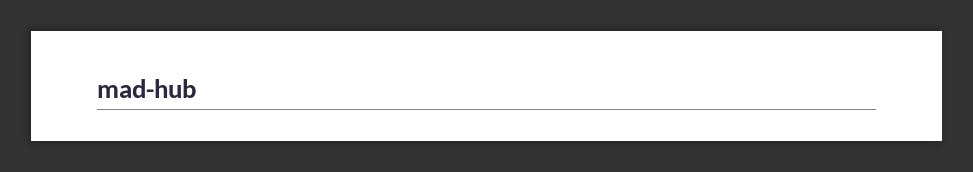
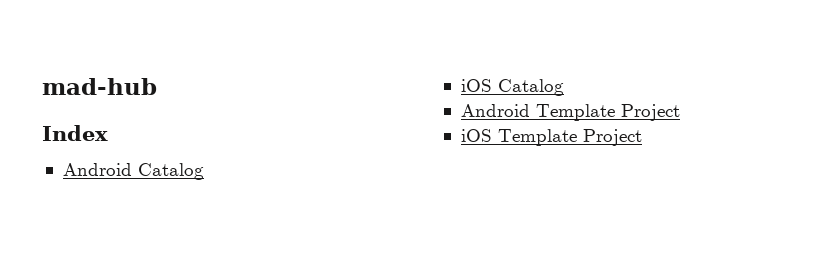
+ Index
+ Android Catalog
+ iOS Catalog
+ Android Template Project
+ iOS Template Project

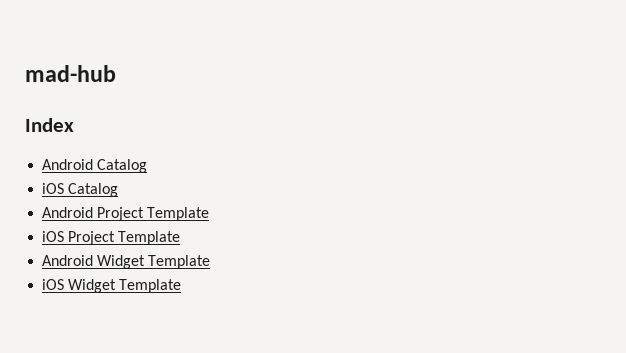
- Android Template Project
- iOS Template Project
+ Android Project Template
+ iOS Project Template
+ Android Widget Template
+ iOS Widget Template

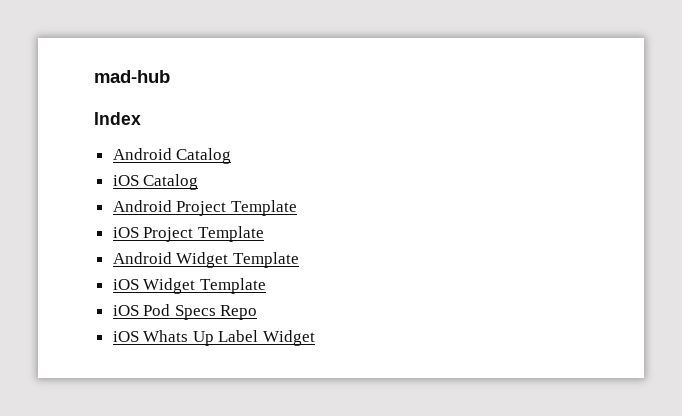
+ iOS Pod Specs Repo
+ iOS Whats Up Label Widget

